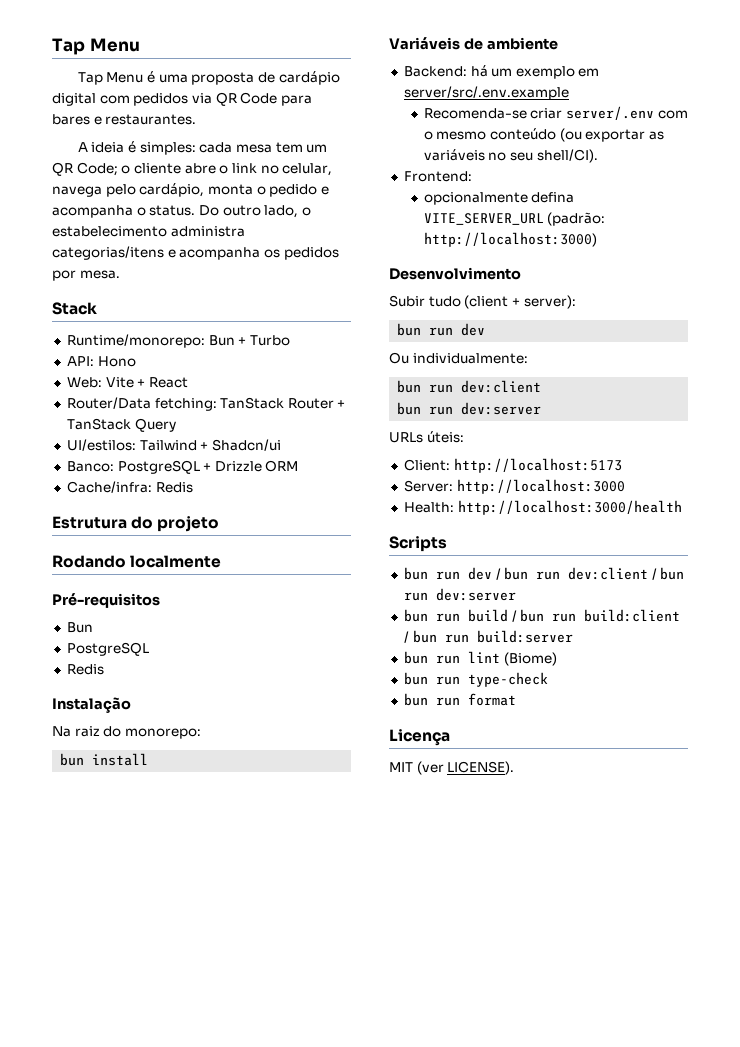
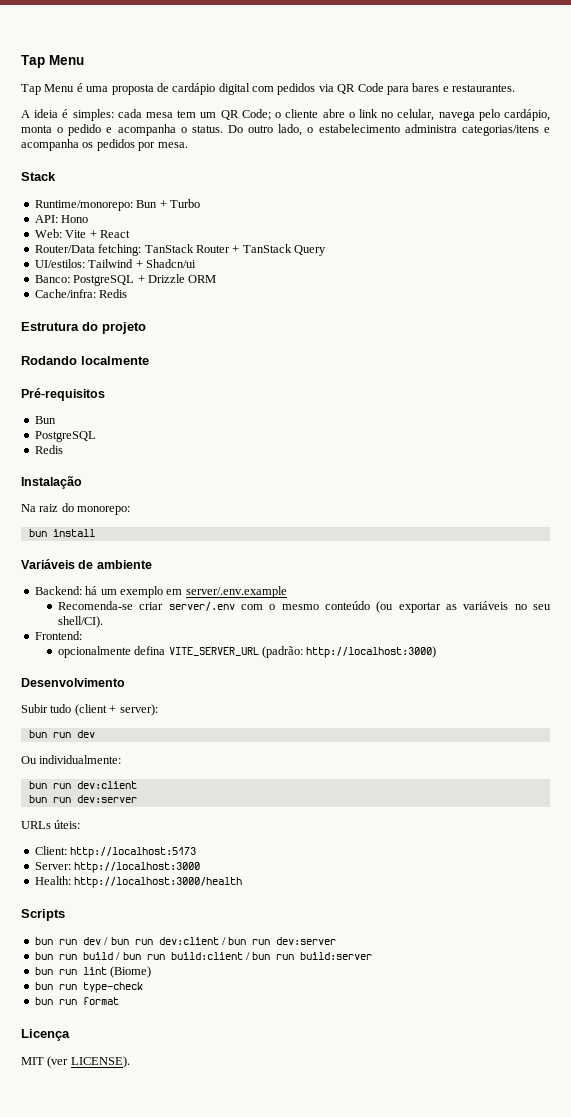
- Backend: há um exemplo em server/src/.env.example
+ Backend: há um exemplo em server/.env.example

